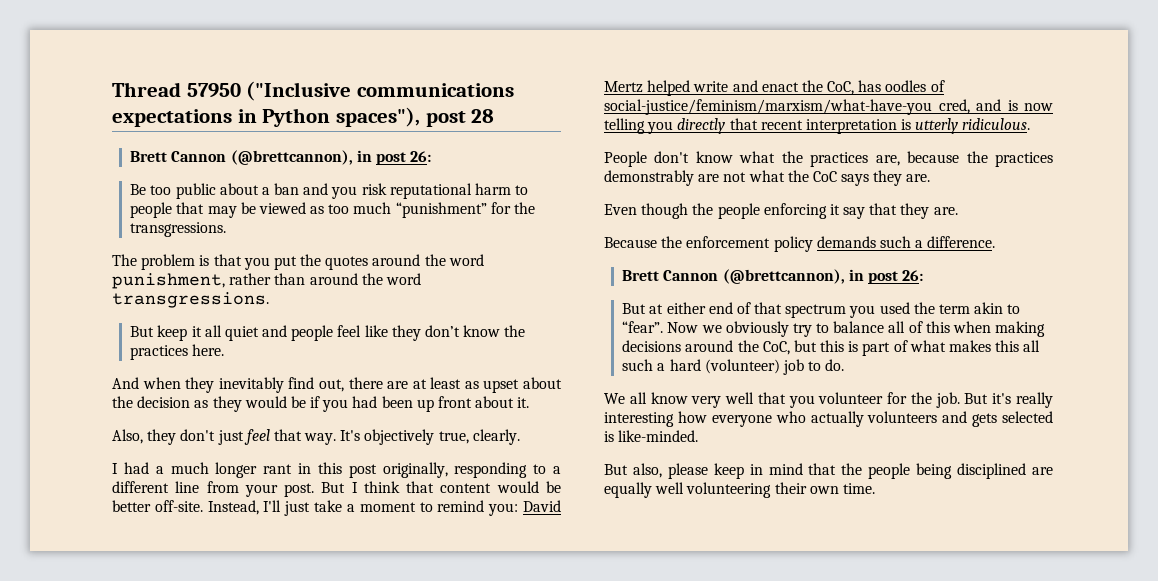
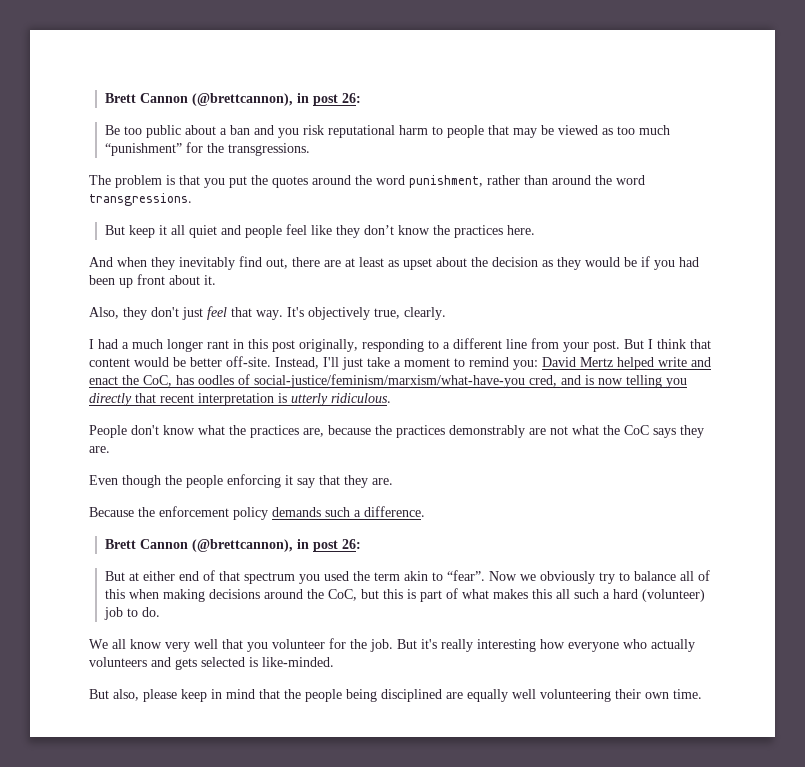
- Thread 57950 ("Inclusive communications expectations in Python spaces"), post 28

